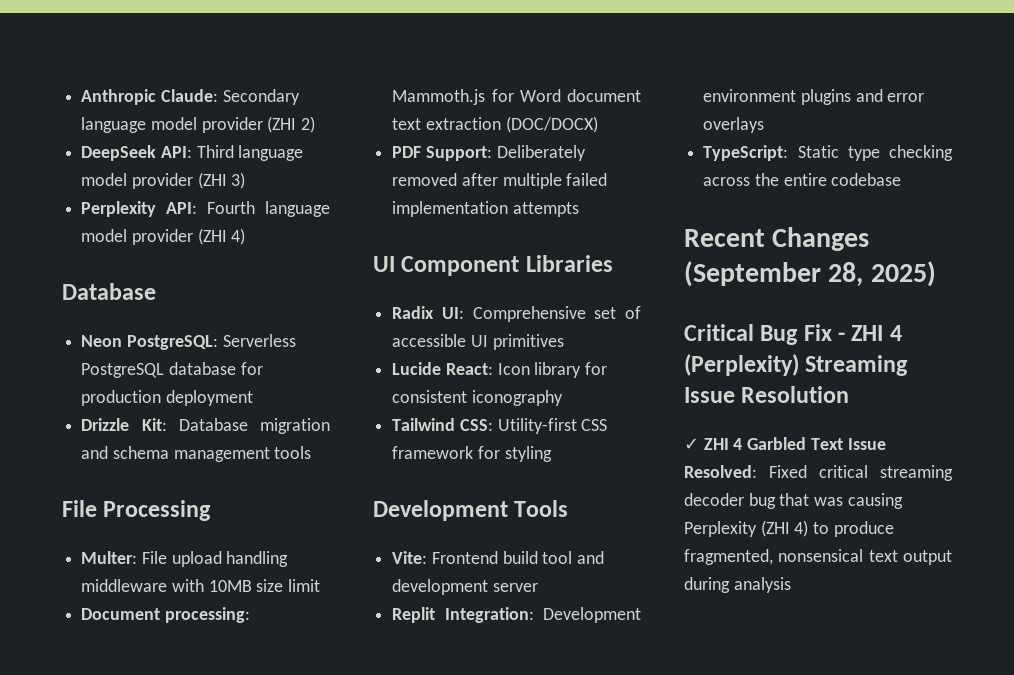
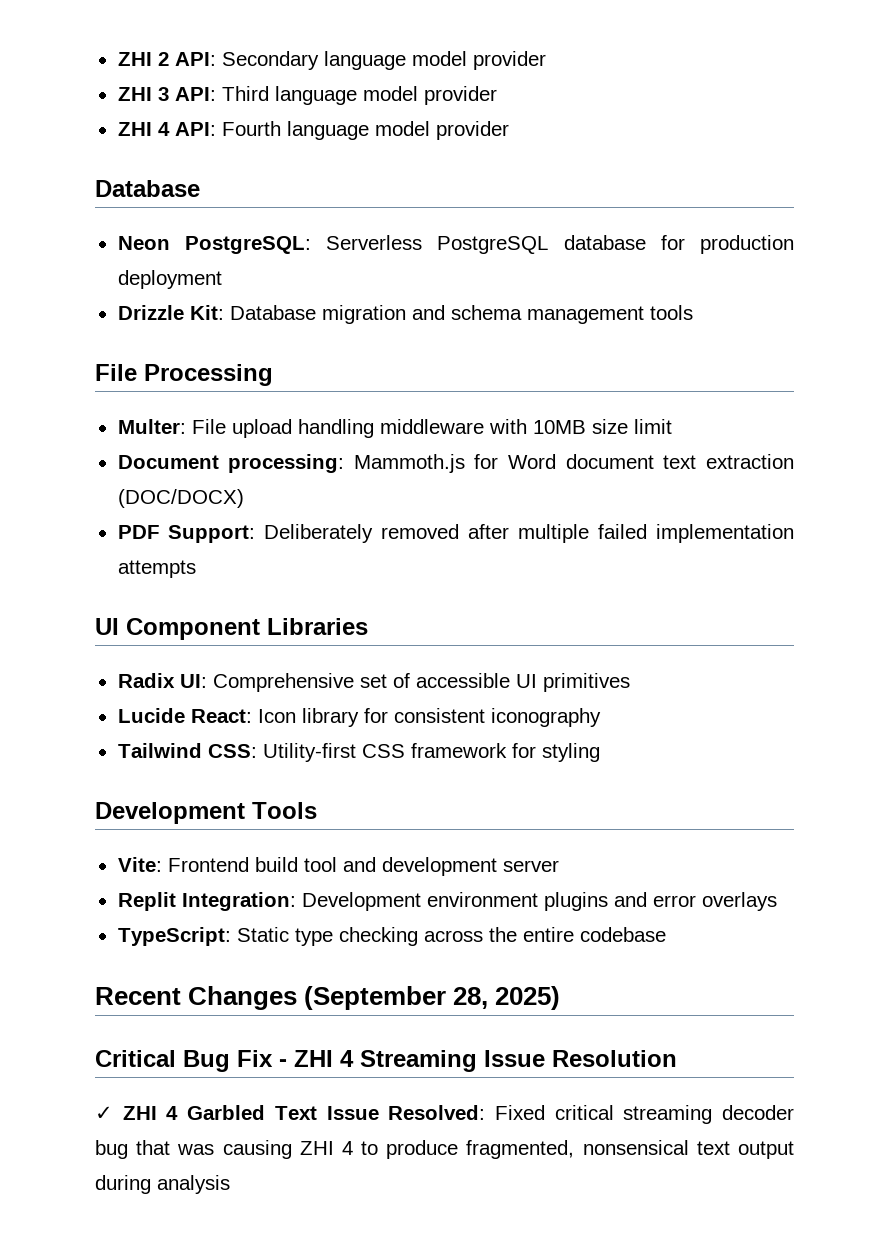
- Anthropic Claude: Secondary language model provider (ZHI 2)
- DeepSeek API: Third language model provider (ZHI 3)
- Perplexity API: Fourth language model provider (ZHI 4)
+ ZHI 2 API: Secondary language model provider
+ ZHI 3 API: Third language model provider
+ ZHI 4 API: Fourth language model provider
- Critical Bug Fix - ZHI 4 (Perplexity) Streaming Issue Resolution
+ Critical Bug Fix - ZHI 4 Streaming Issue Resolution
- ✓ ZHI 4 Garbled Text Issue Resolved: Fixed critical streaming decoder bug that was causing Perplexity (ZHI 4) to produce fragmented, nonsensical text output during analysis
+ ✓ ZHI 4 Garbled Text Issue Resolved: Fixed critical streaming decoder bug that was causing ZHI 4 to produce fragmented, nonsensical text output during analysis

